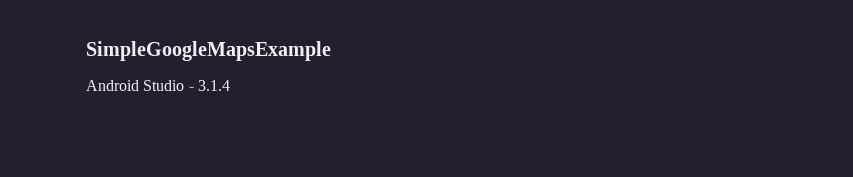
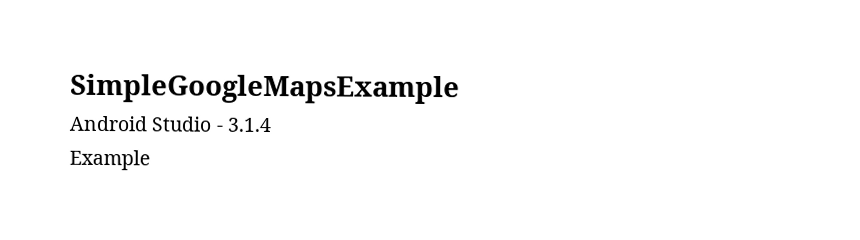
+ Example

